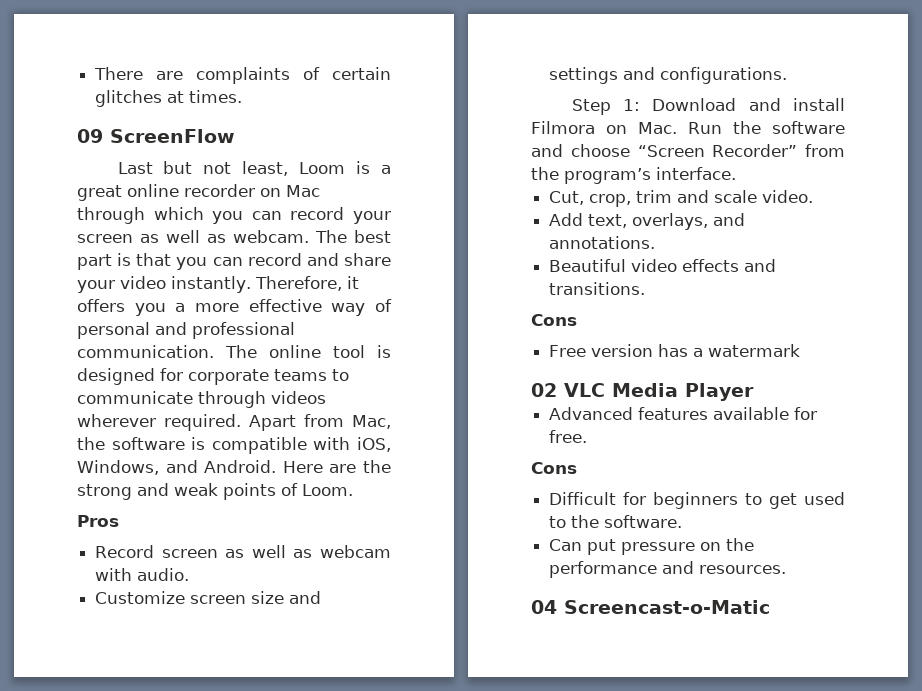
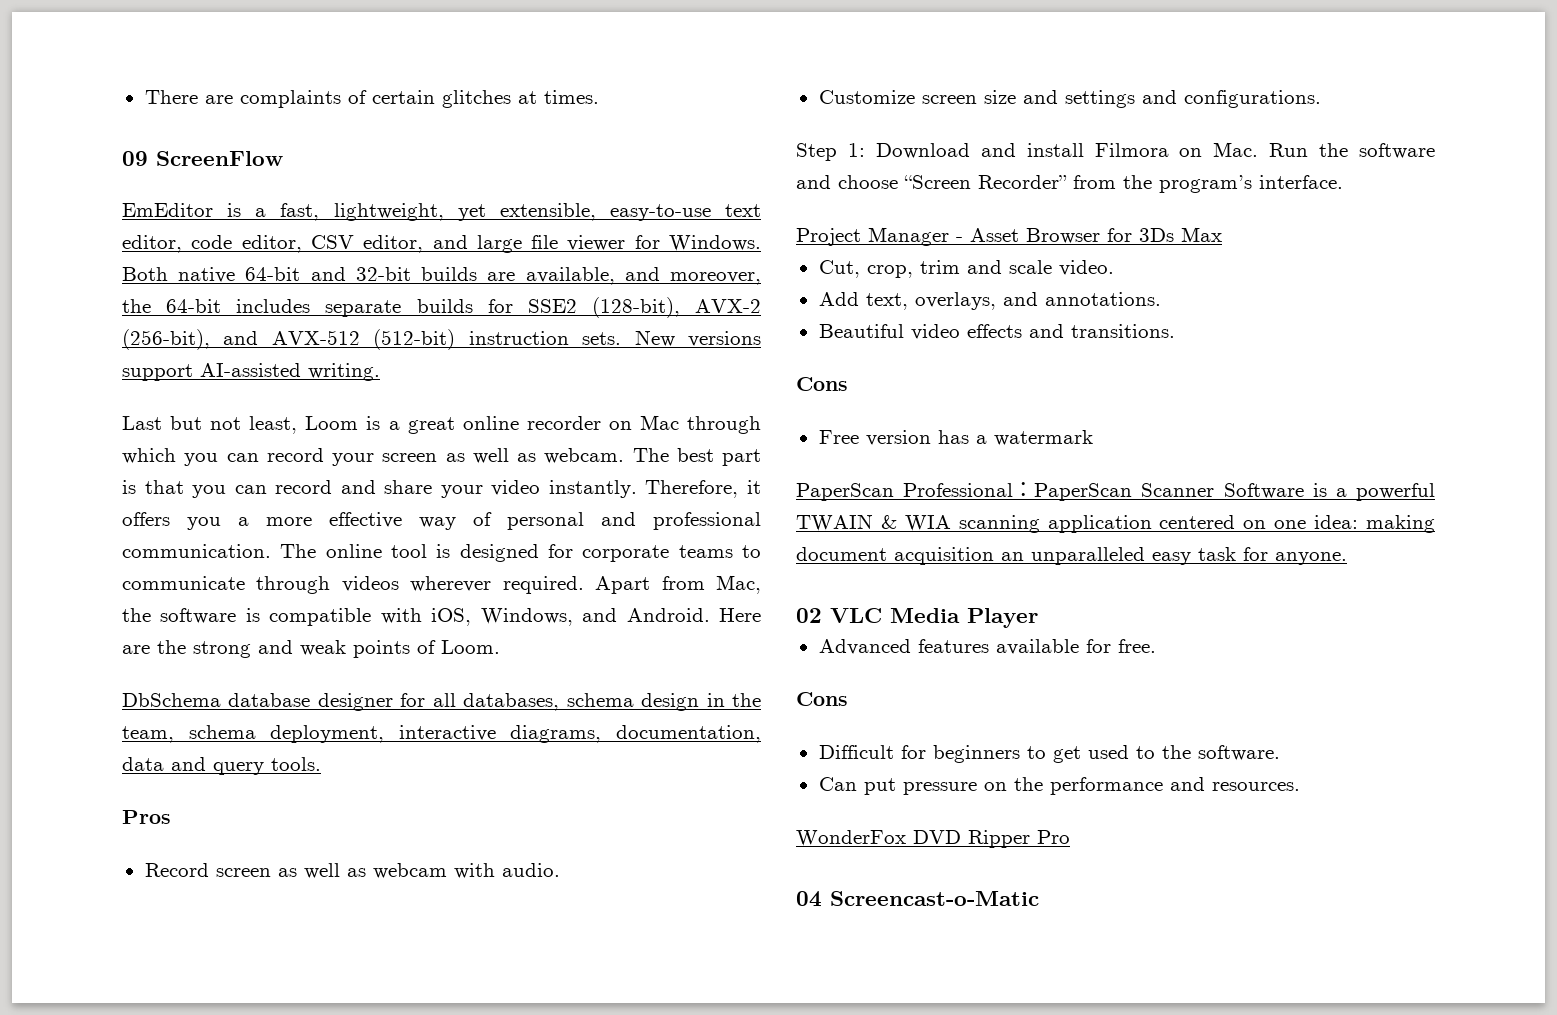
+ EmEditor is a fast, lightweight, yet extensible, easy-to-use text editor, code editor, CSV editor, and large file viewer for Windows. Both native 64-bit and 32-bit builds are available, and moreover, the 64-bit includes separate builds for SSE2 (128-bit), AVX-2 (256-bit), and AVX-512 (512-bit) instruction sets. New versions support AI-assisted writing.
+ DbSchema database designer for all databases, schema design in the team, schema deployment, interactive diagrams, documentation, data and query tools.
+ Project Manager - Asset Browser for 3Ds Max
+ PaperScan Professional：PaperScan Scanner Software is a powerful TWAIN & WIA scanning application centered on one idea: making document acquisition an unparalleled easy task for anyone.
+ WonderFox DVD Ripper Pro

